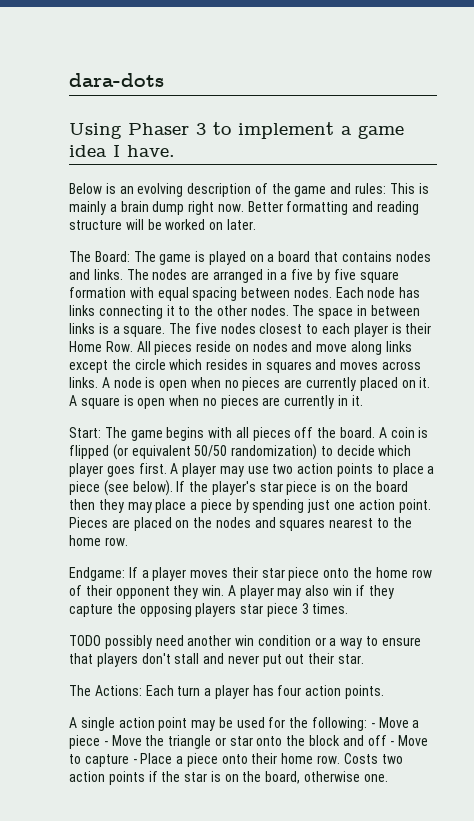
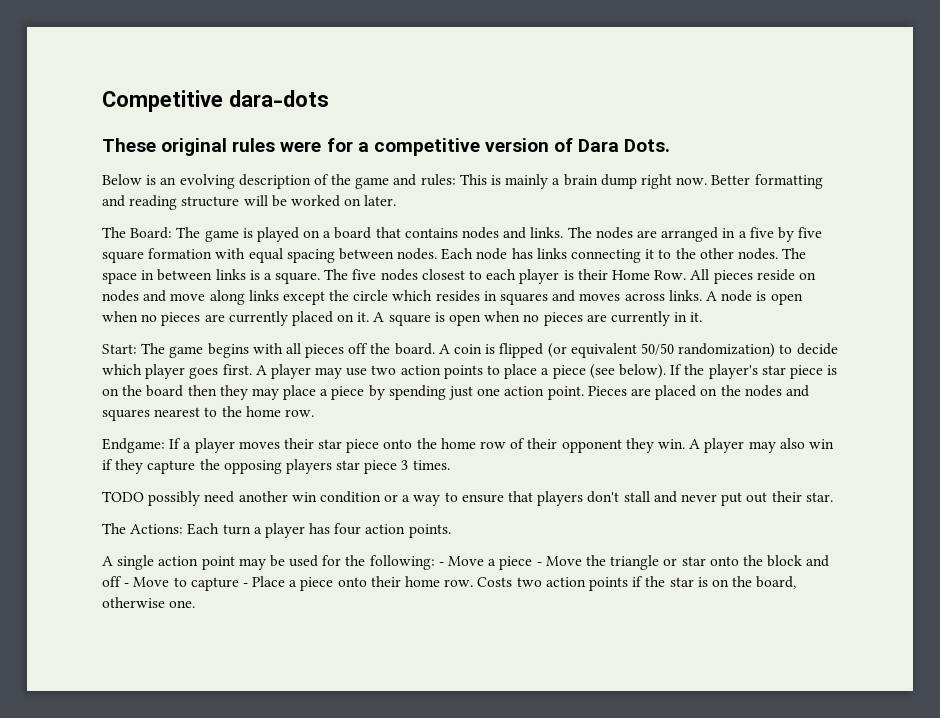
- dara-dots
+ Competitive dara-dots
- Using Phaser 3 to implement a game idea I have.
+ These original rules were for a competitive version of Dara Dots.

